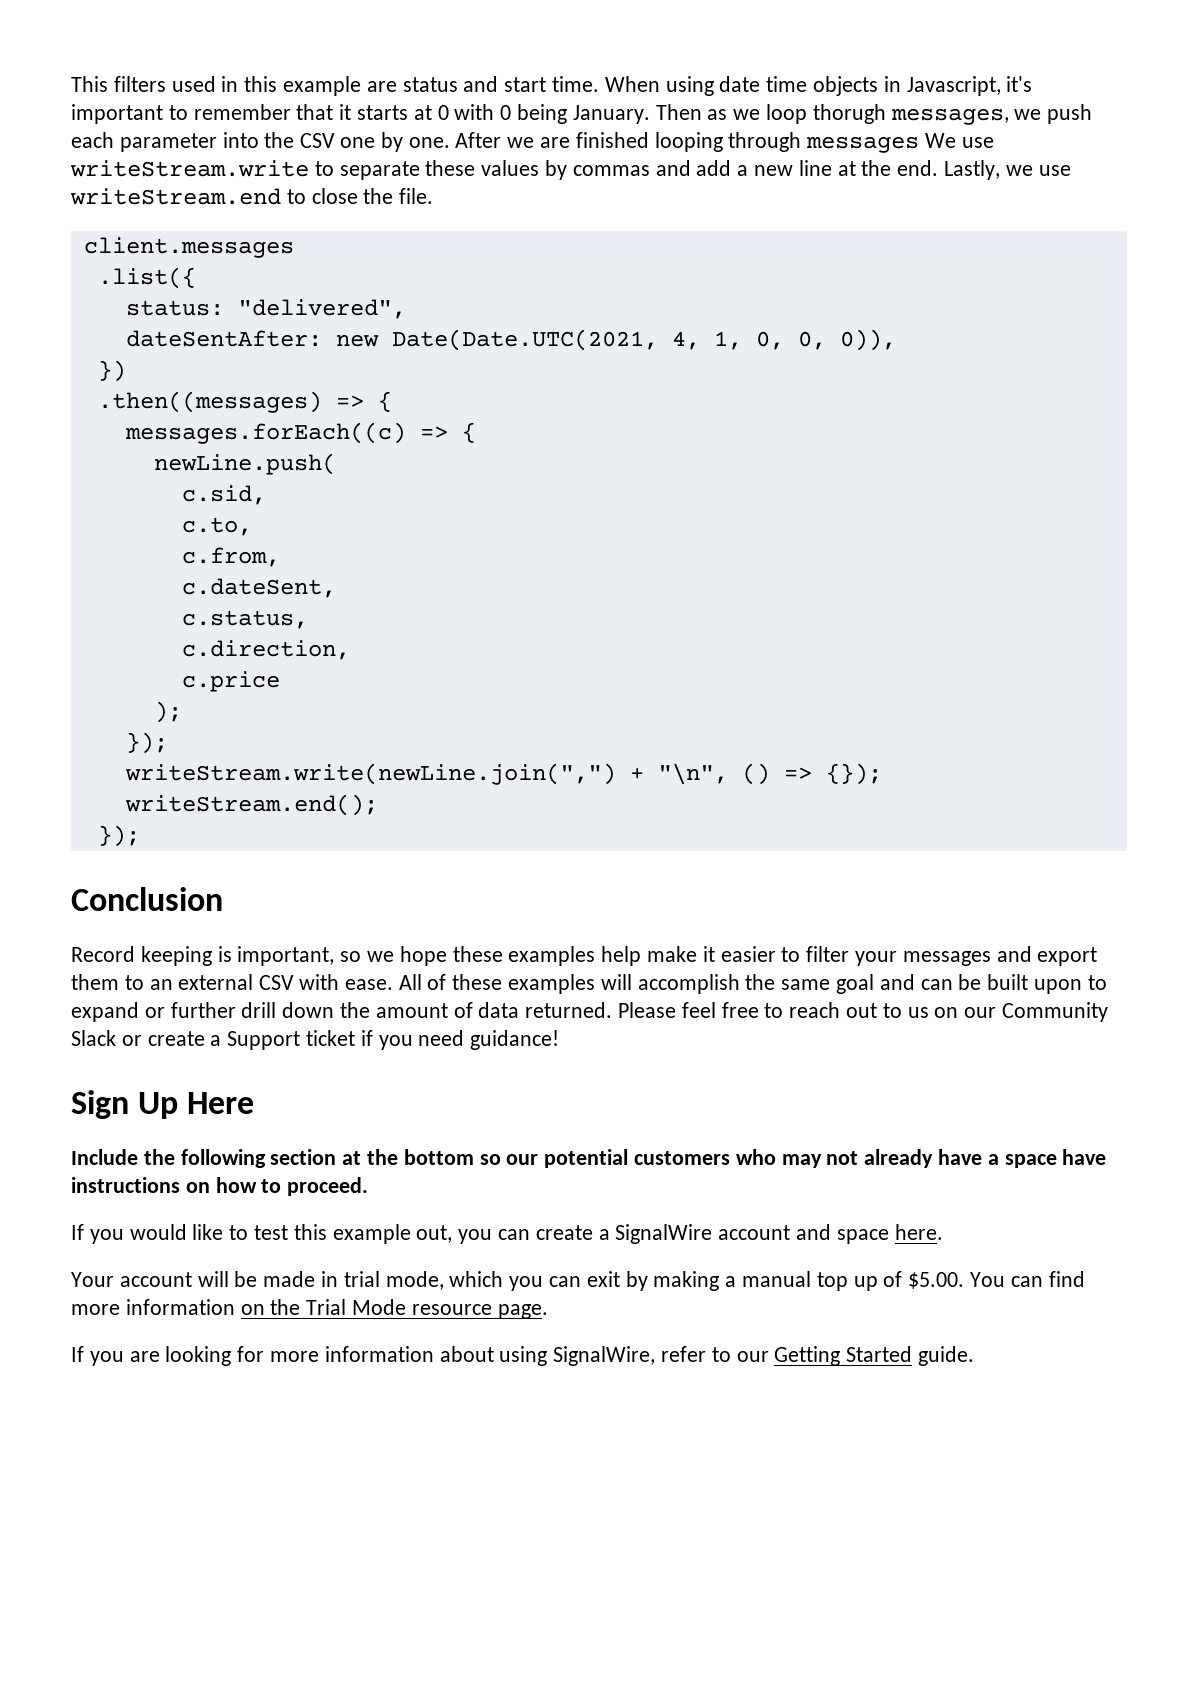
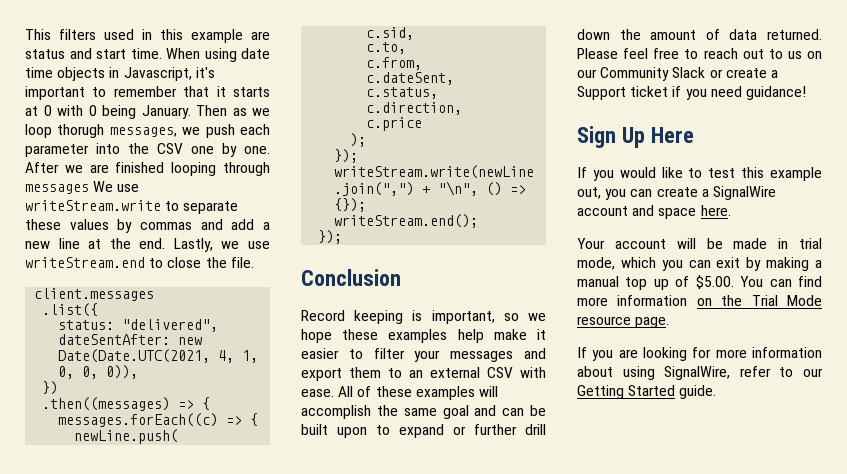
- Include the following section at the bottom so our potential customers who may not already have a space have instructions on how to proceed.

